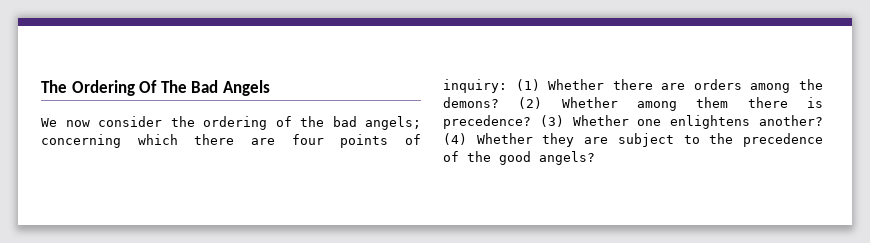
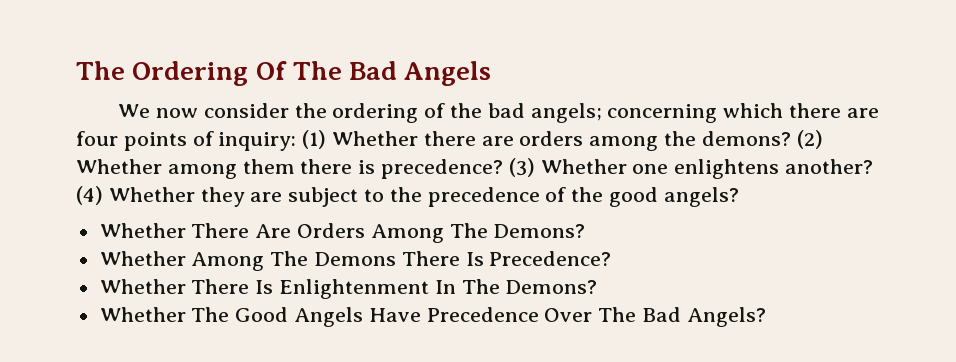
+ Whether There Are Orders Among The Demons?
+ Whether Among The Demons There Is Precedence?
+ Whether There Is Enlightenment In The Demons?
+ Whether The Good Angels Have Precedence Over The Bad Angels?

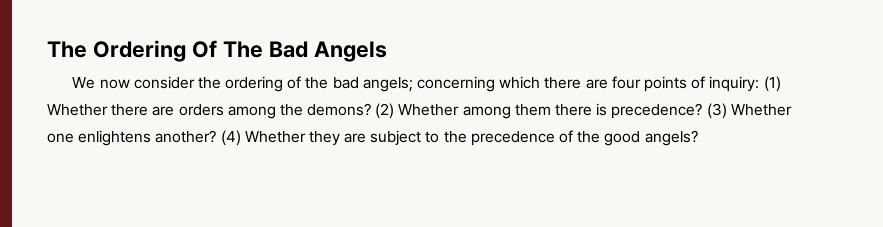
- Whether There Are Orders Among The Demons?
- Whether Among The Demons There Is Precedence?
- Whether There Is Enlightenment In The Demons?
- Whether The Good Angels Have Precedence Over The Bad Angels?

